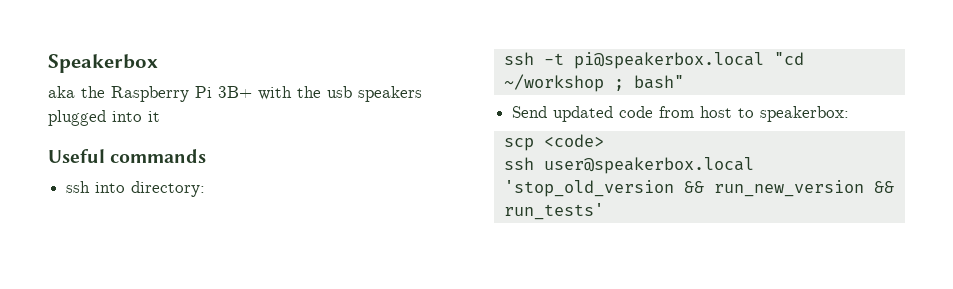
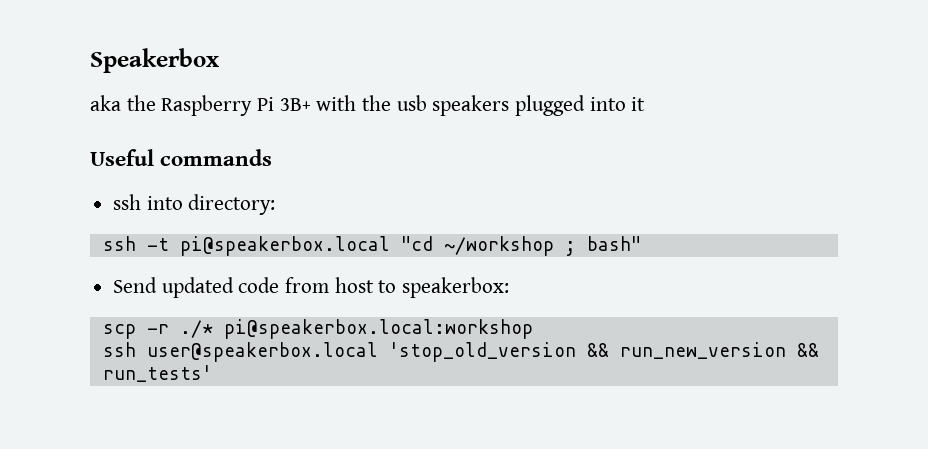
- scp <code>
+ scp -r ./* pi@speakerbox.local:workshop

